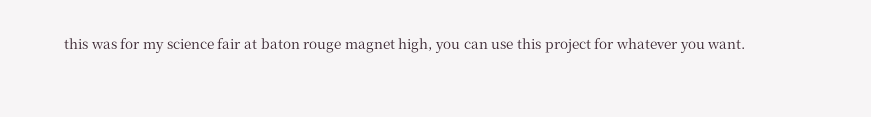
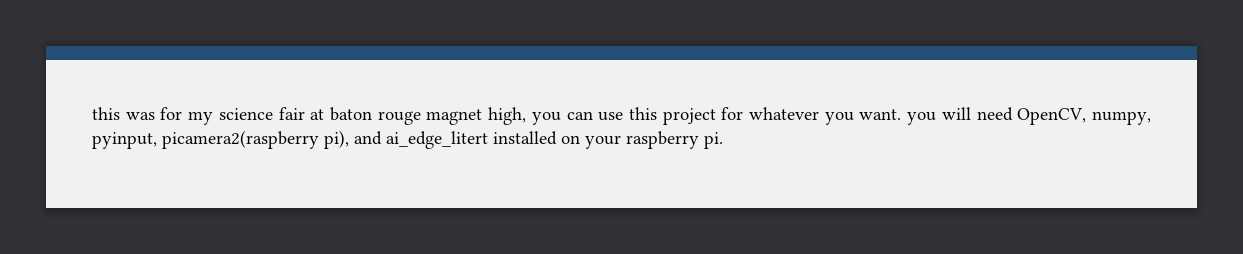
- this was for my science fair at baton rouge magnet high, you can use this project for whatever you want.
+ this was for my science fair at baton rouge magnet high, you can use this project for whatever you want. you will need OpenCV, numpy, pyinput, picamera2(raspberry pi), and ai_edge_litert installed on your raspberry pi.

